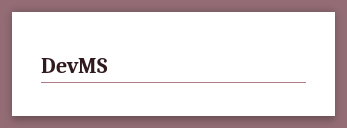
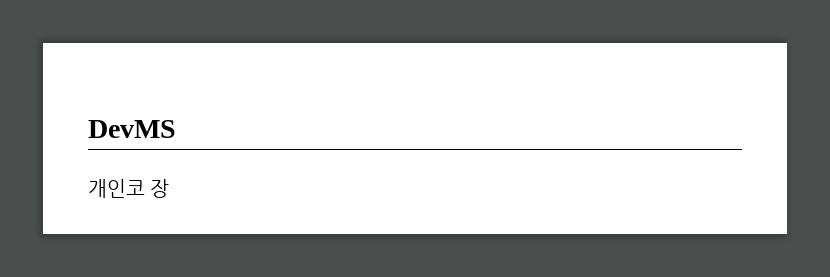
+ 개인코 장

